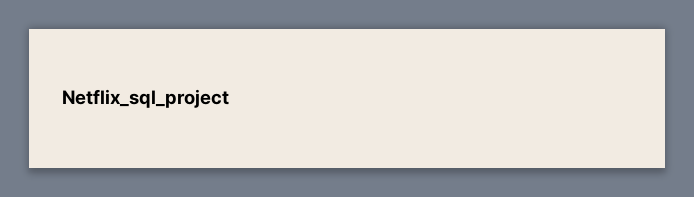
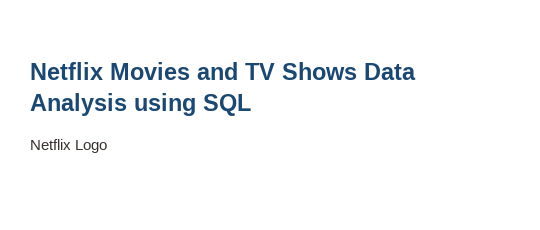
- Netflix_sql_project
+ Netflix Movies and TV Shows Data Analysis using SQL
+ Netflix Logo

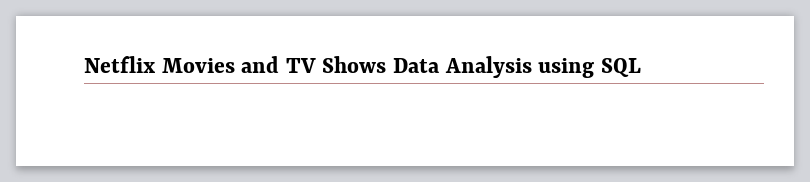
- Netflix Logo

